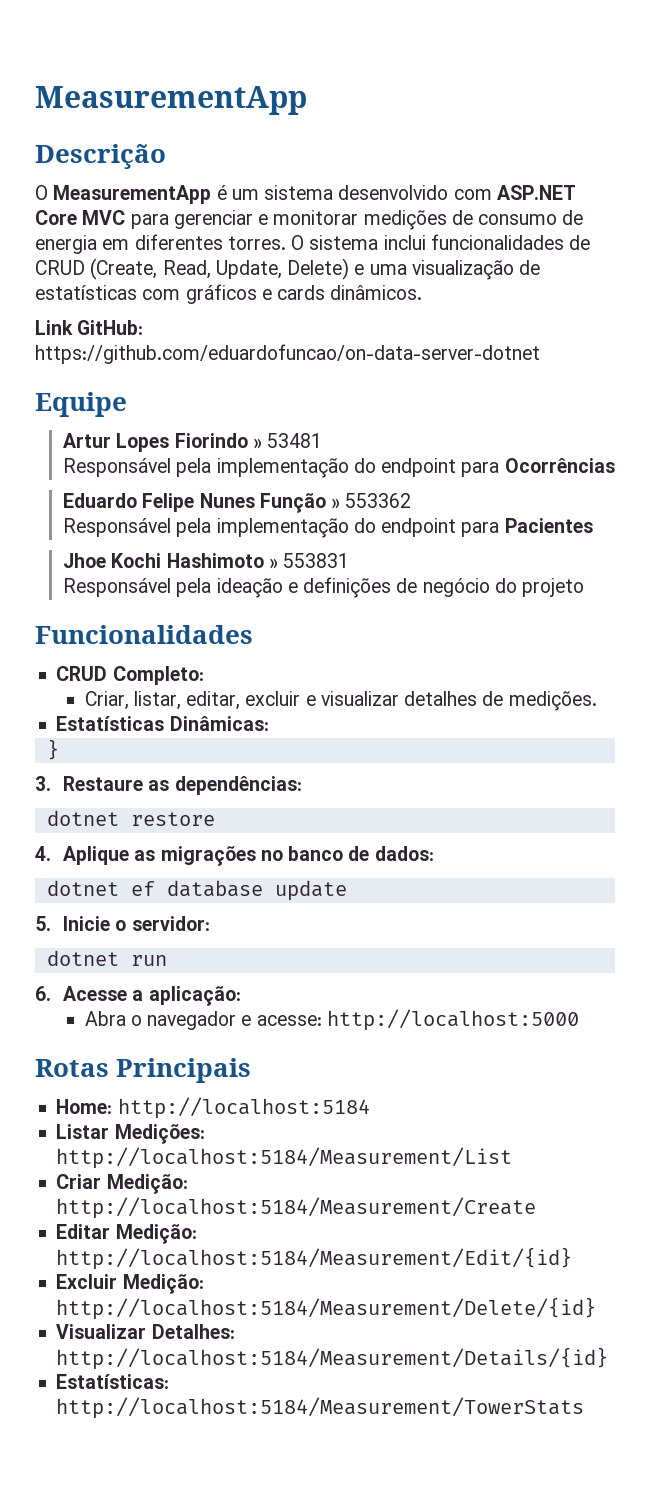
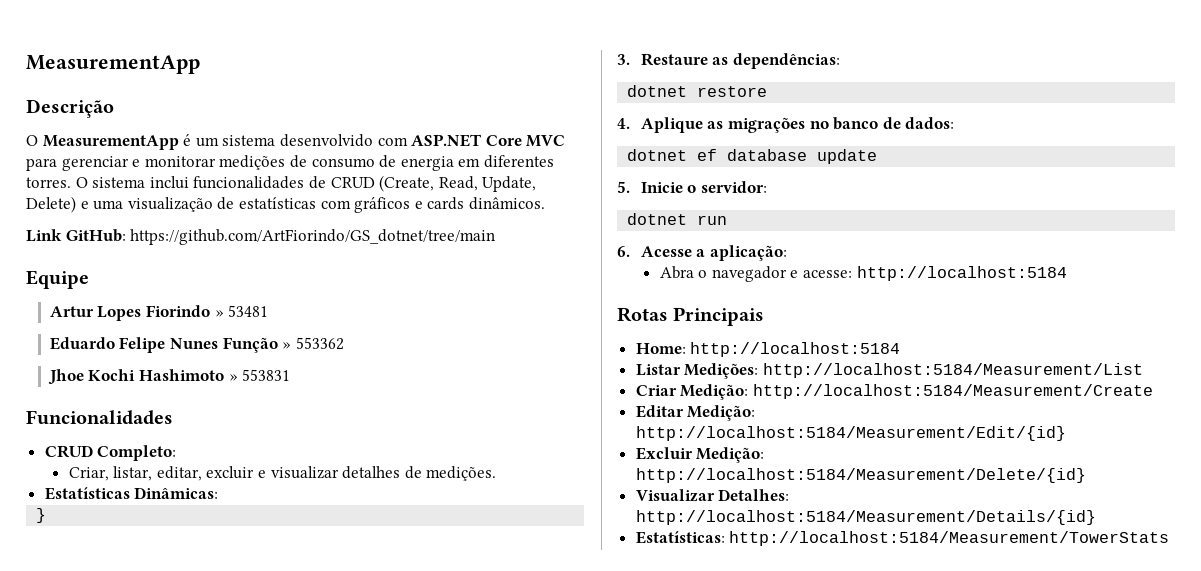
- Link GitHub: https://github.com/eduardofuncao/on-data-server-dotnet
+ Link GitHub: https://github.com/ArtFiorindo/GS_dotnet/tree/main
- Responsável pela implementação do endpoint para Ocorrências
- Responsável pela implementação do endpoint para Pacientes
- Responsável pela ideação e definições de negócio do projeto
- Abra o navegador e acesse: http://localhost:5000
+ Abra o navegador e acesse: http://localhost:5184

